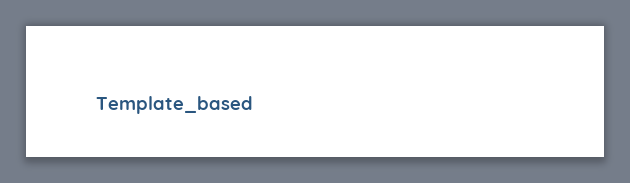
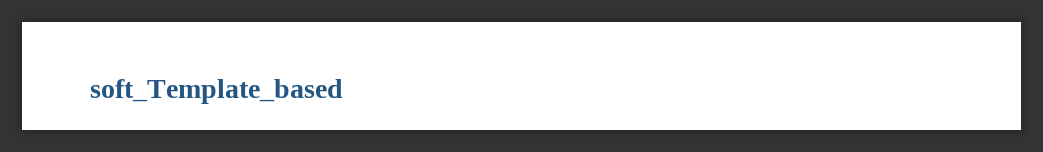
- Template_based
+ soft_Template_based

